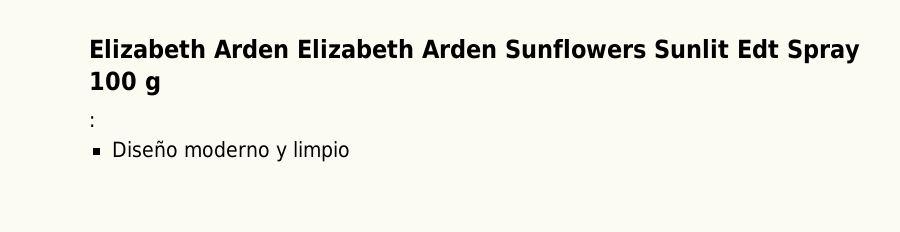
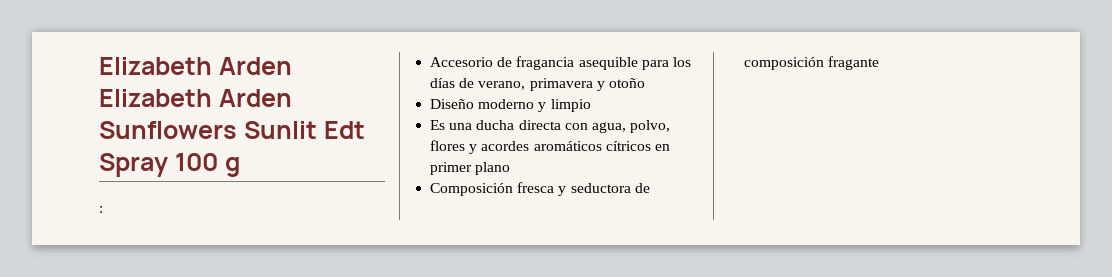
+ Accesorio de fragancia asequible para los días de verano, primavera y otoño
  Diseño moderno y limpio
+ Es una ducha directa con agua, polvo, flores y acordes aromáticos cítricos en primer plano
+ Composición fresca y seductora de composición fragante

